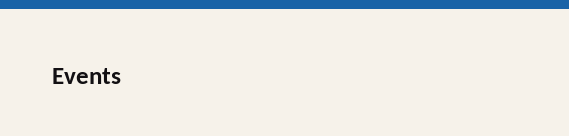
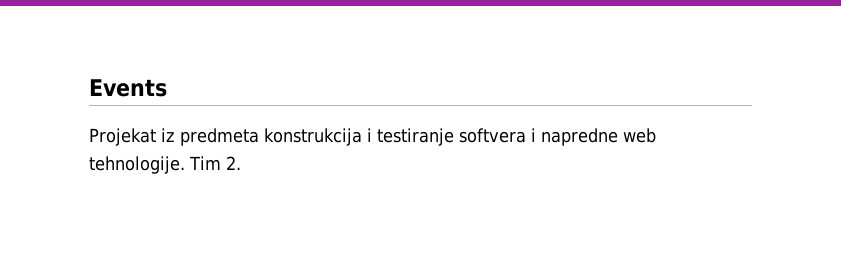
+ Projekat iz predmeta konstrukcija i testiranje softvera i napredne web tehnologije. Tim 2.

